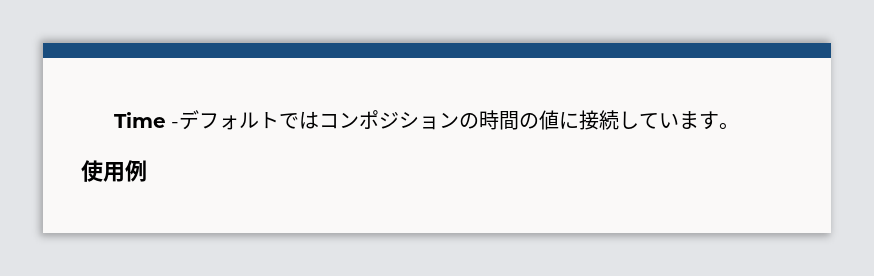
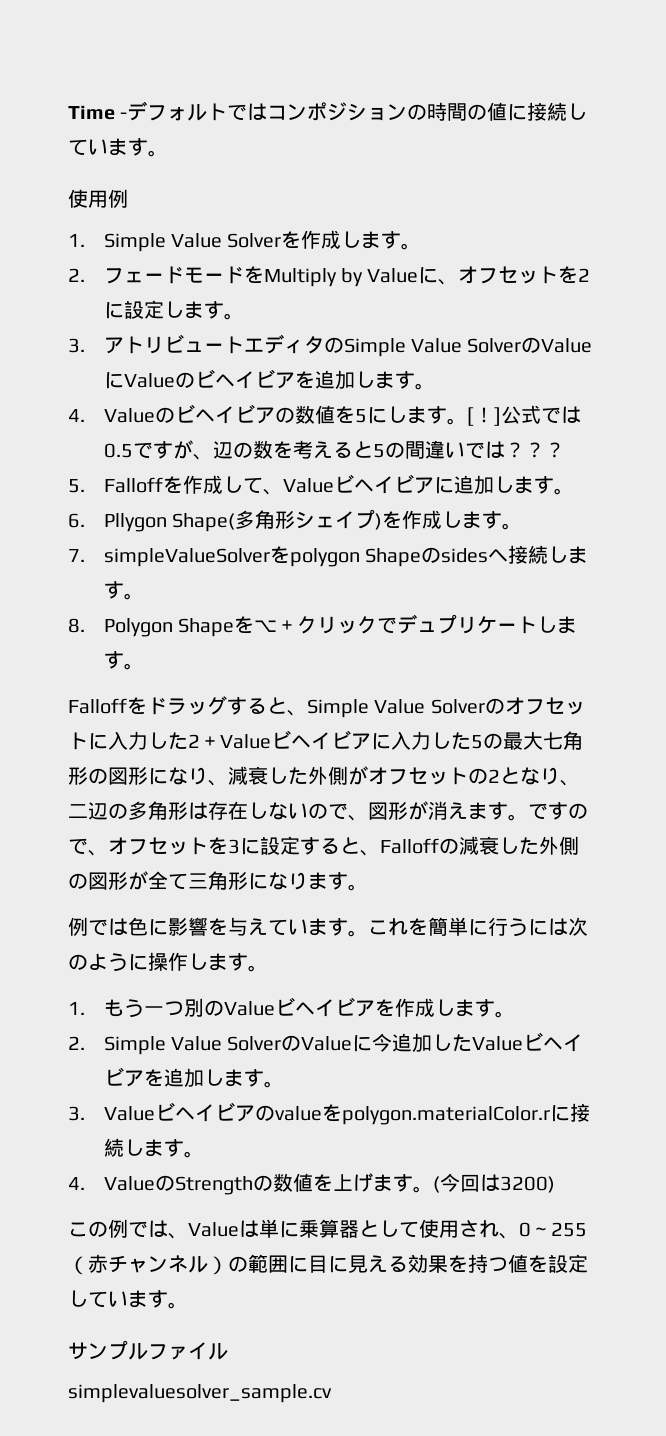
+ 1. Simple Value Solverを作成します。
+ 2.フェードモードをMultiply by Valueに、オフセットを2に設定します。
+ 3.アトリビュートエディタのSimple Value SolverのValueにValueのビヘイビアを追加します。
+ 4. Valueのビヘイビアの数値を5にします。[！]公式では0.5ですが、辺の数を考えると5の間違いでは？？？
+ 5. Falloffを作成して、Valueビヘイビアに追加します。
+ 6. Pllygon Shape(多角形シェイプ)を作成します。
+ 7. simpleValueSolverをpolygon Shapeのsidesへ接続します。
+ 8. Polygon Shapeを⌥＋クリックでデュプリケートします。
+ Falloffをドラッグすると、Simple Value Solverのオフセットに入力した2＋Valueビヘイビアに入力した5の最大七角形の図形になり、減衰した外側がオフセットの2となり、二辺の多角形は存在しないので、図形が消えます。ですので、オフセットを3に設定すると、Falloffの減衰した外側の図形が全て三角形になります。
+ 例では色に影響を与えています。これを簡単に行うには次のように操作します。
+ 1.もう一つ別のValueビヘイビアを作成します。
+ 2. Simple Value SolverのValueに今追加したValueビヘイビアを追加します。
+ 3. Valueビヘイビアのvalueをpolygon.materialColor.rに接続します。
+ 4. ValueのStrengthの数値を上げます。(今回は3200)
+ この例では、Valueは単に乗算器として使用され、0～255（赤チャンネル）の範囲に目に見える効果を持つ値を設定しています。
+ サンプルファイル
+ simplevaluesolver_sample.cv

